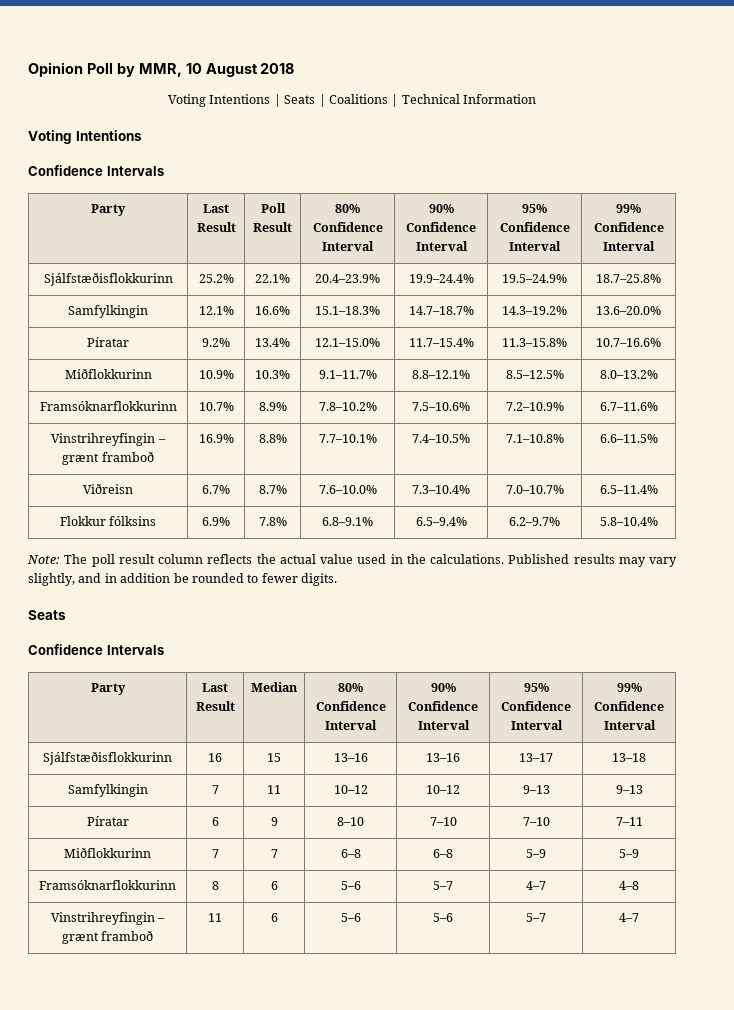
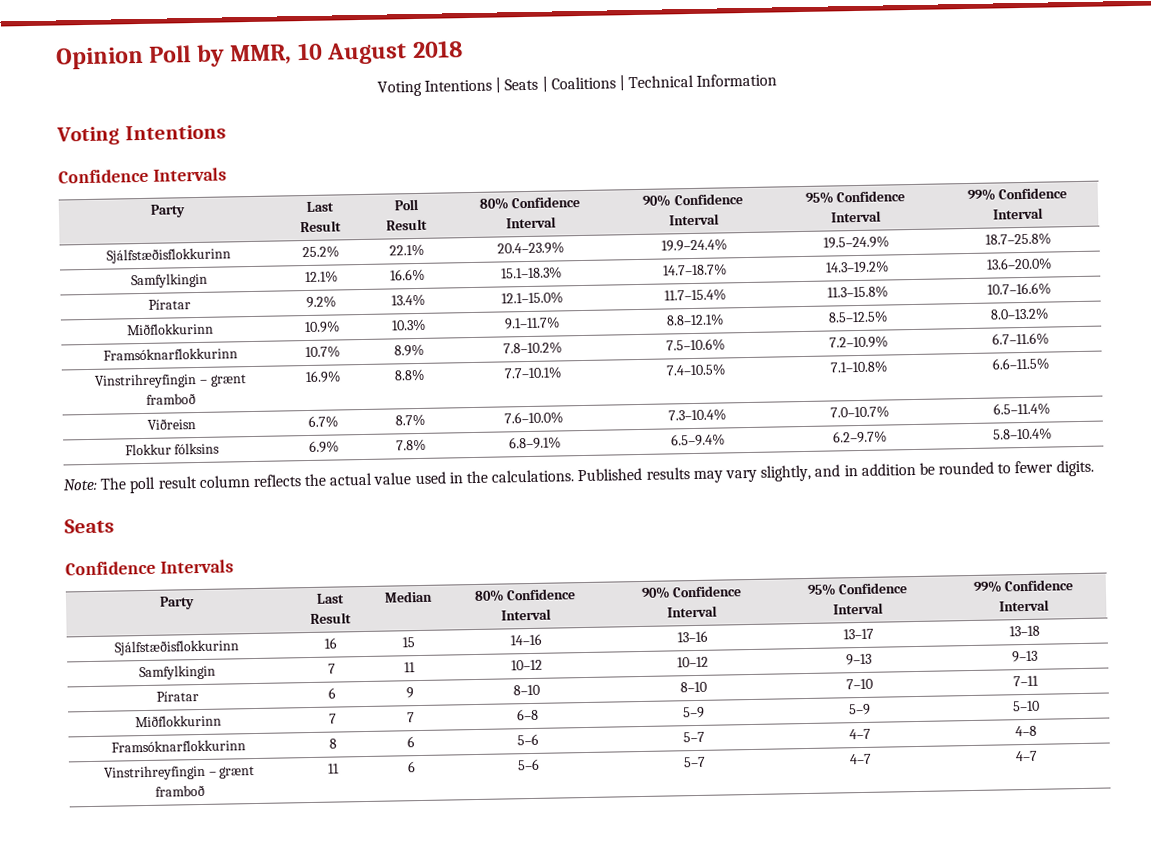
- Sjálfstæðisflokkurinn | 16 | 15 | 13–16 | 13–16 | 13–17 | 13–18
+ Sjálfstæðisflokkurinn | 16 | 15 | 14–16 | 13–16 | 13–17 | 13–18
- Píratar | 6 | 9 | 8–10 | 7–10 | 7–10 | 7–11
+ Píratar | 6 | 9 | 8–10 | 8–10 | 7–10 | 7–11
- Miðflokkurinn | 7 | 7 | 6–8 | 6–8 | 5–9 | 5–9
+ Miðflokkurinn | 7 | 7 | 6–8 | 5–9 | 5–9 | 5–10
- Vinstrihreyfingin – grænt framboð | 11 | 6 | 5–6 | 5–6 | 5–7 | 4–7
+ Vinstrihreyfingin – grænt framboð | 11 | 6 | 5–6 | 5–7 | 4–7 | 4–7

